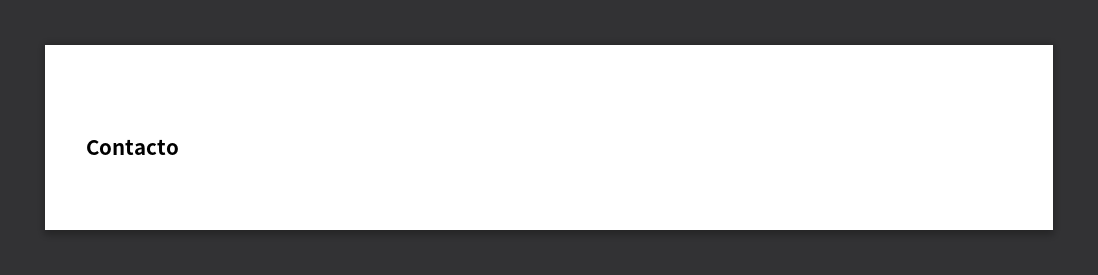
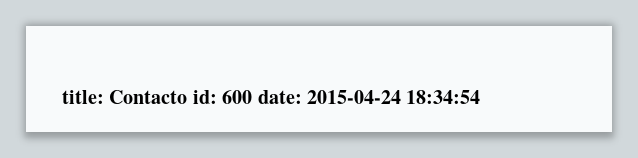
- Contacto
+ title: Contacto id: 600 date: 2015-04-24 18:34:54

